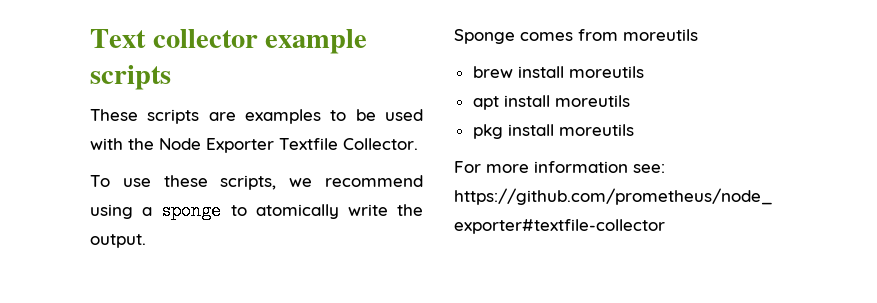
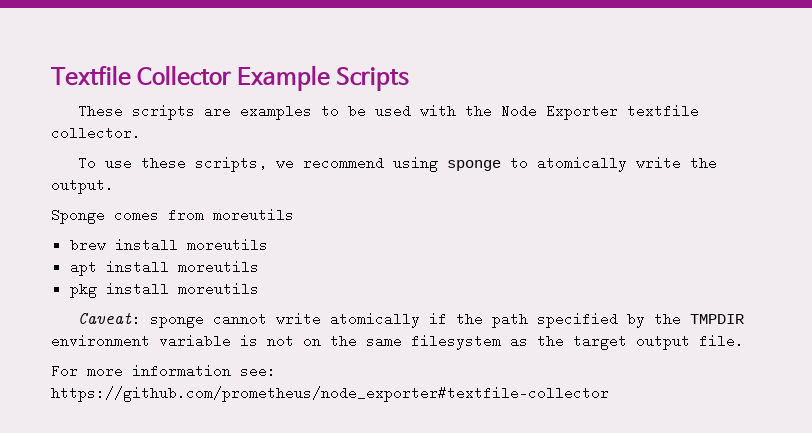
- Text collector example scripts
+ Textfile Collector Example Scripts
- These scripts are examples to be used with the Node Exporter Textfile Collector.
+ These scripts are examples to be used with the Node Exporter textfile collector.
- To use these scripts, we recommend using a sponge to atomically write the output.
+ To use these scripts, we recommend using sponge to atomically write the output.
+ Caveat: sponge cannot write atomically if the path specified by the TMPDIR environment variable is not on the same filesystem as the target output file.

